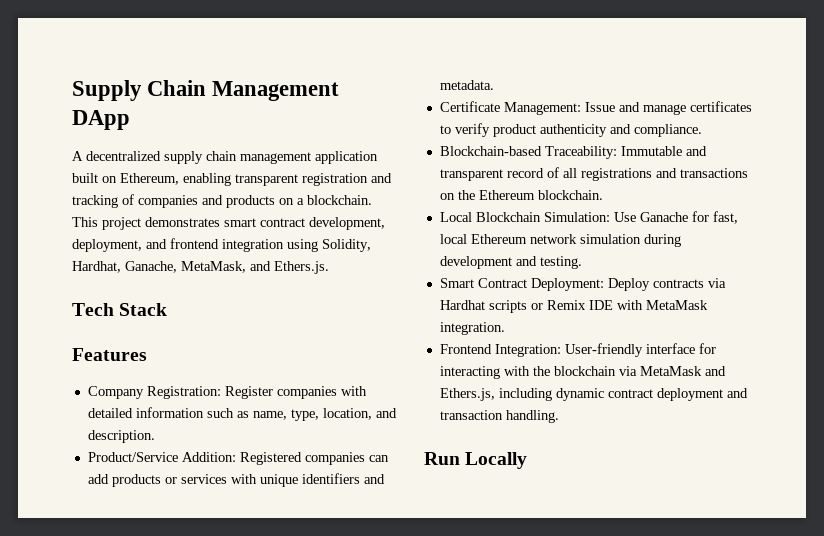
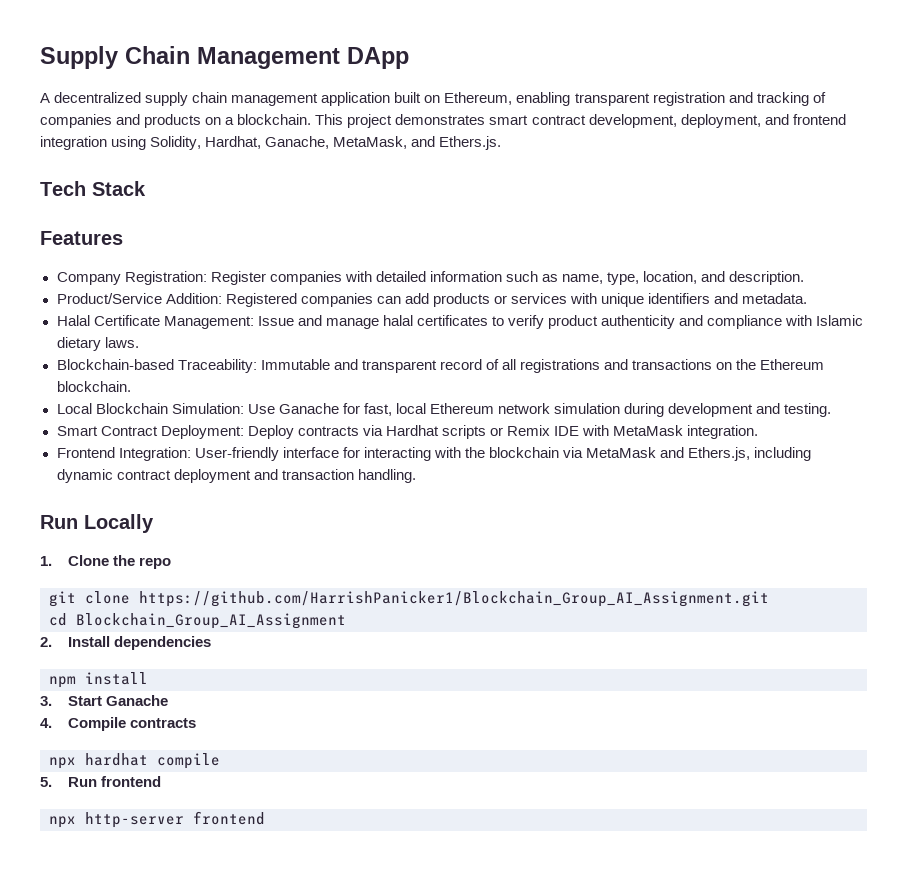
- Certificate Management: Issue and manage certificates to verify product authenticity and compliance.
+ Halal Certificate Management: Issue and manage halal certificates to verify product authenticity and compliance with Islamic dietary laws.
+ 1. Clone the repo
+ git clone https://github.com/HarrishPanicker1/Blockchain_Group_AI_Assignment.git
+ cd Blockchain_Group_AI_Assignment
+ 2. Install dependencies
+ npm install
+ 3. Start Ganache
+ 4. Compile contracts
+ npx hardhat compile
+ 5. Run frontend
+ npx http-server frontend

